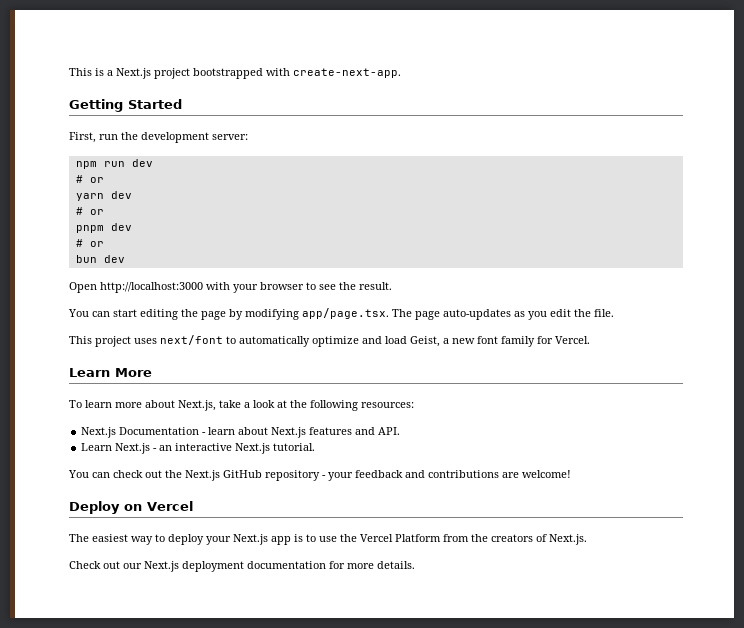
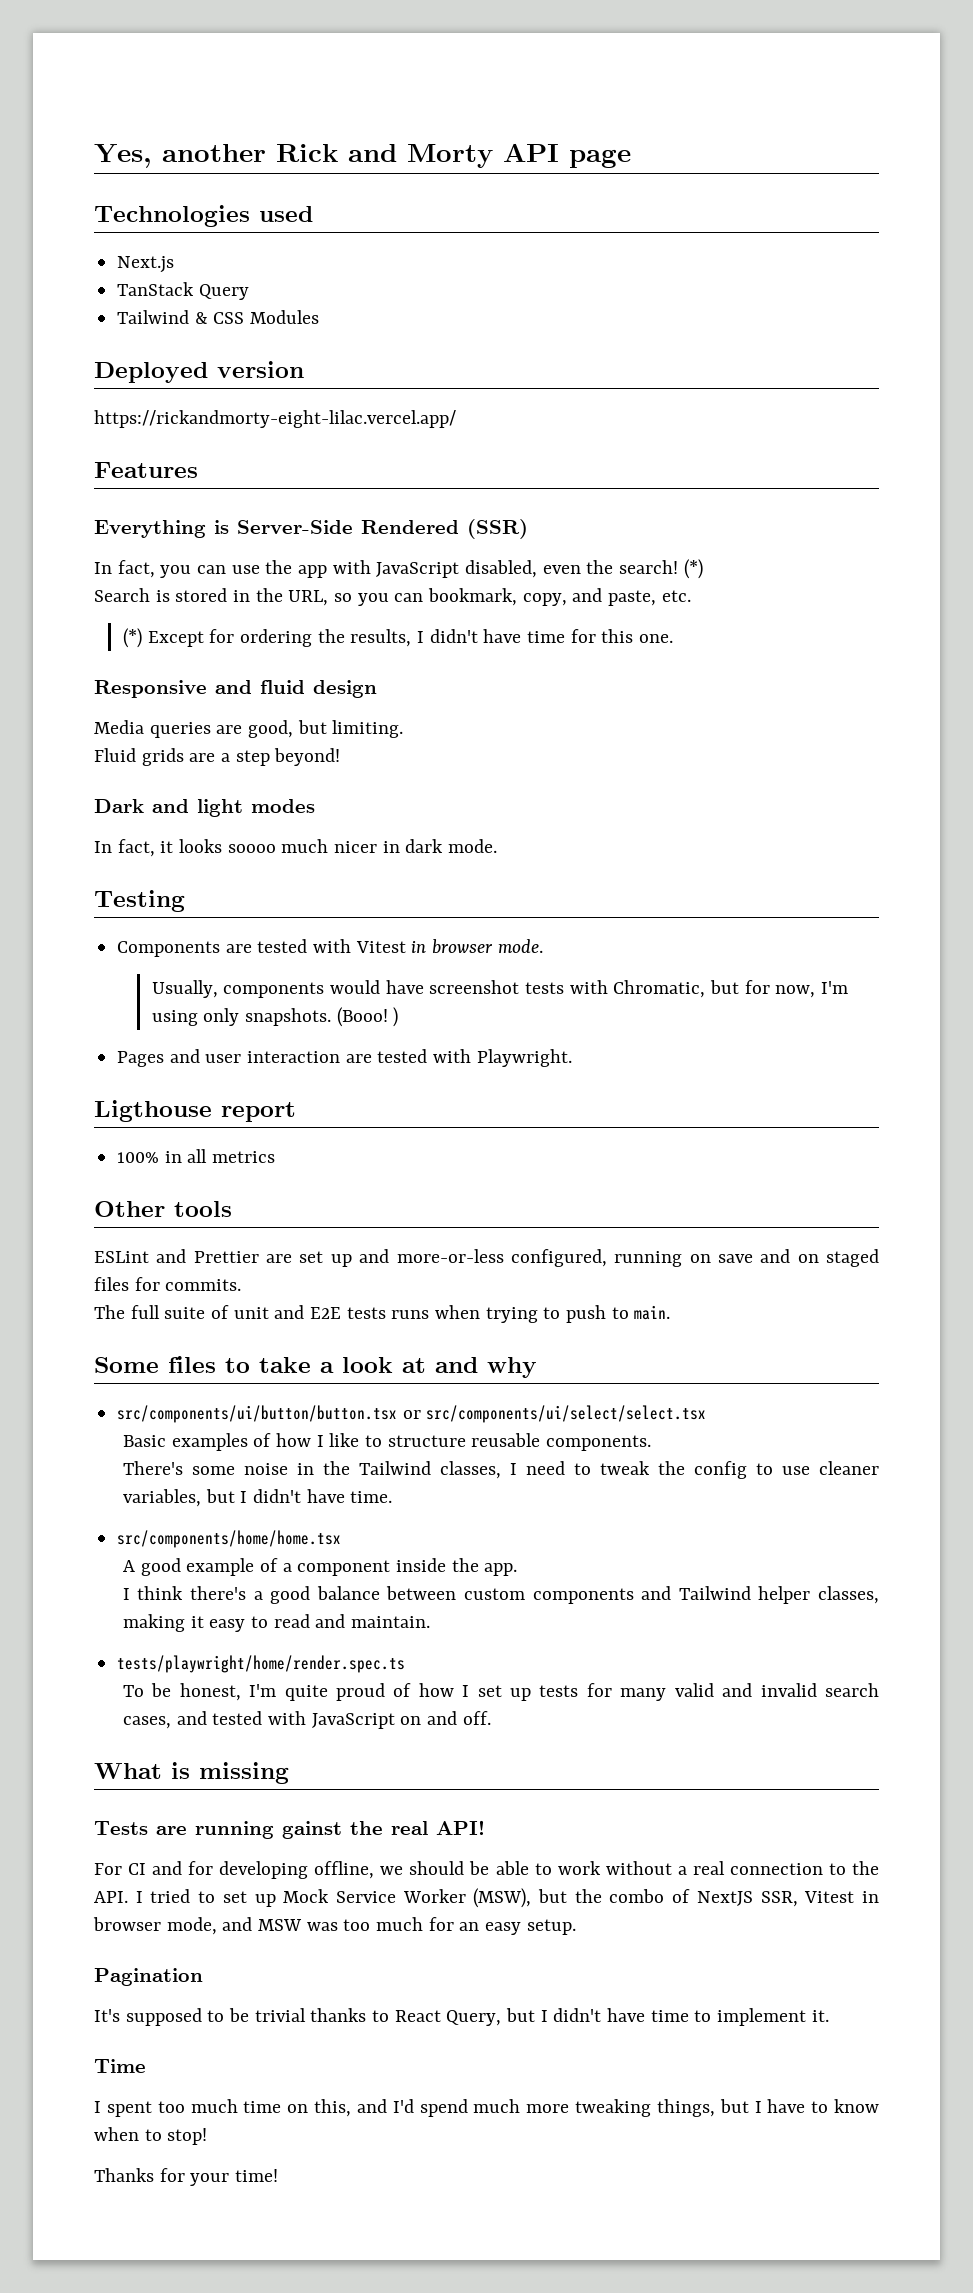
- This is a Next.js project bootstrapped with create-next-app.
- Getting Started
- First, run the development server:
- npm run dev
- # or
- yarn dev
- # or
- pnpm dev
- # or
- bun dev
- Open http://localhost:3000 with your browser to see the result.
- You can start editing the page by modifying app/page.tsx. The page auto-updates as you edit the file.
- This project uses next/font to automatically optimize and load Geist, a new font family for Vercel.
- Learn More
- To learn more about Next.js, take a look at the following resources:
- Next.js Documentation - learn about Next.js features and API.
- Learn Next.js - an interactive Next.js tutorial.
- You can check out the Next.js GitHub repository - your feedback and contributions are welcome!
- Deploy on Vercel
- The easiest way to deploy your Next.js app is to use the Vercel Platform from the creators of Next.js.
- Check out our Next.js deployment documentation for more details.
+ Yes, another Rick and Morty API page
+ Technologies used
+ Next.js
+ TanStack Query
+ Tailwind & CSS Modules
+ Deployed version
+ https://rickandmorty-eight-lilac.vercel.app/
+ Features
+ Everything is Server-Side Rendered (SSR)
+ In fact, you can use the app with JavaScript disabled, even the search! (*)
+ Search is stored in the URL, so you can bookmark, copy, and paste, etc.
+ (*) Except for ordering the results, I didn't have time for this one.
+ Responsive and fluid design
+ Media queries are good, but limiting.
+ Fluid grids are a step beyond!
+ Dark and light modes
+ In fact, it looks soooo much nicer in dark mode.
+ Testing
+ Components are tested with Vitest in browser mode.
+ Usually, components would have screenshot tests with Chromatic, but for now, I'm using only snapshots. (Booo! )
+ Pages and user interaction are tested with Playwright.
+ Ligthouse report
+ 100% in all metrics
+ Other tools
+ ESLint and Prettier are set up and more-or-less configured, running on save and on staged files for commits.
+ The full suite of unit and E2E tests runs when trying to push to main.
+ Some files to take a look at and why
+ src/components/ui/button/button.tsx or src/components/ui/select/select.tsx
+ Basic examples of how I like to structure reusable components.
+ There's some noise in the Tailwind classes, I need to tweak the config to use cleaner variables, but I didn't have time.
+ src/components/home/home.tsx
+ A good example of a component inside the app.
+ I think there's a good balance between custom components and Tailwind helper classes, making it easy to read and maintain.
+ tests/playwright/home/render.spec.ts
+ To be honest, I'm quite proud of how I set up tests for many valid and invalid search cases, and tested with JavaScript on and off.
+ What is missing
+ Tests are running gainst the real API!
+ For CI and for developing offline, we should be able to work without a real connection to the API. I tried to set up Mock Service Worker (MSW), but the combo of NextJS SSR, Vitest in browser mode, and MSW was too much for an easy setup.
+ Pagination
+ It's supposed to be trivial thanks to React Query, but I didn't have time to implement it.
+ Time
+ I spent too much time on this, and I'd spend much more tweaking things, but I have to know when to stop!
+ Thanks for your time!

